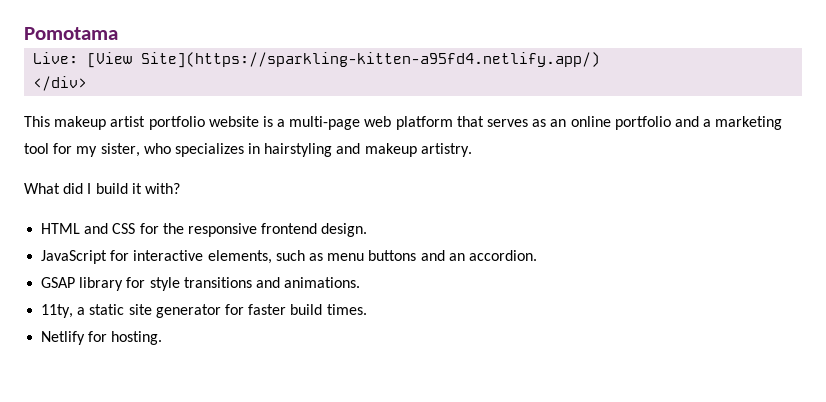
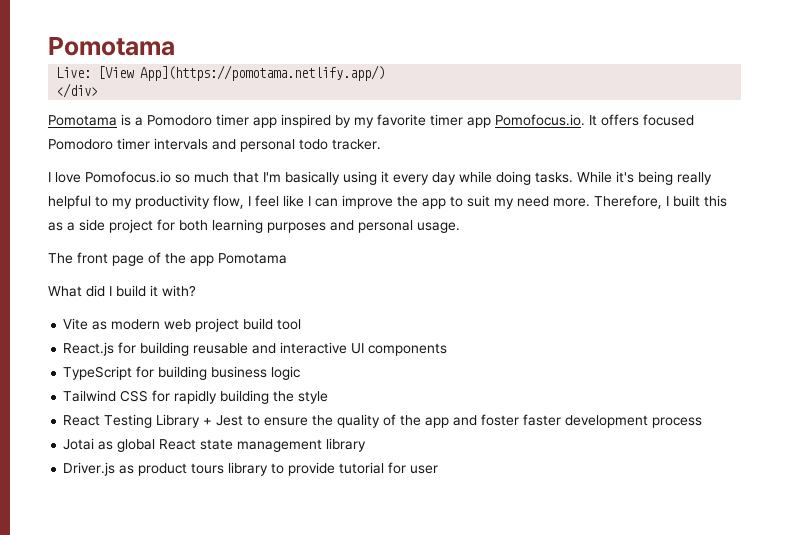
- Live: [View Site](https://sparkling-kitten-a95fd4.netlify.app/)
+ Live: [View App](https://pomotama.netlify.app/)
- This makeup artist portfolio website is a multi-page web platform that serves as an online portfolio and a marketing tool for my sister, who specializes in hairstyling and makeup artistry.
+ Pomotama is a Pomodoro timer app inspired by my favorite timer app Pomofocus.io. It offers focused Pomodoro timer intervals and personal todo tracker.
+ I love Pomofocus.io so much that I'm basically using it every day while doing tasks. While it's being really helpful to my productivity flow, I feel like I can improve the app to suit my need more. Therefore, I built this as a side project for both learning purposes and personal usage.
+ The front page of the app Pomotama
- HTML and CSS for the responsive frontend design.
- JavaScript for interactive elements, such as menu buttons and an accordion.
- GSAP library for style transitions and animations.
- 11ty, a static site generator for faster build times.
- Netlify for hosting.
+ Vite as modern web project build tool
+ React.js for building reusable and interactive UI components
+ TypeScript for building business logic
+ Tailwind CSS for rapidly building the style
+ React Testing Library + Jest to ensure the quality of the app and foster faster development process
+ Jotai as global React state management library
+ Driver.js as product tours library to provide tutorial for user

